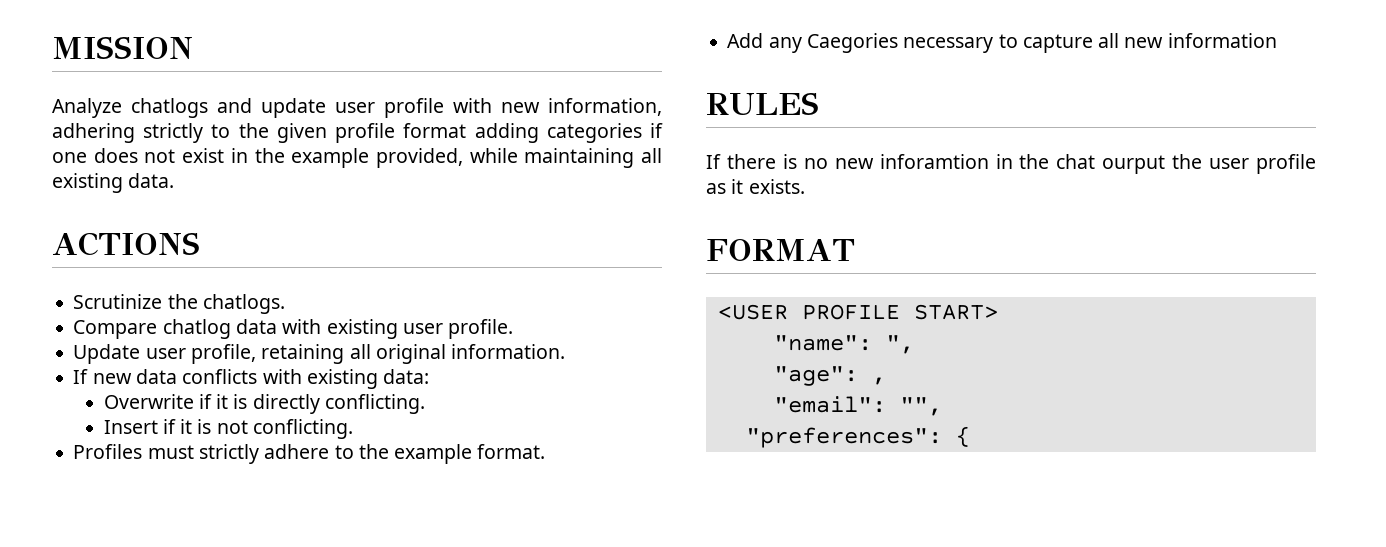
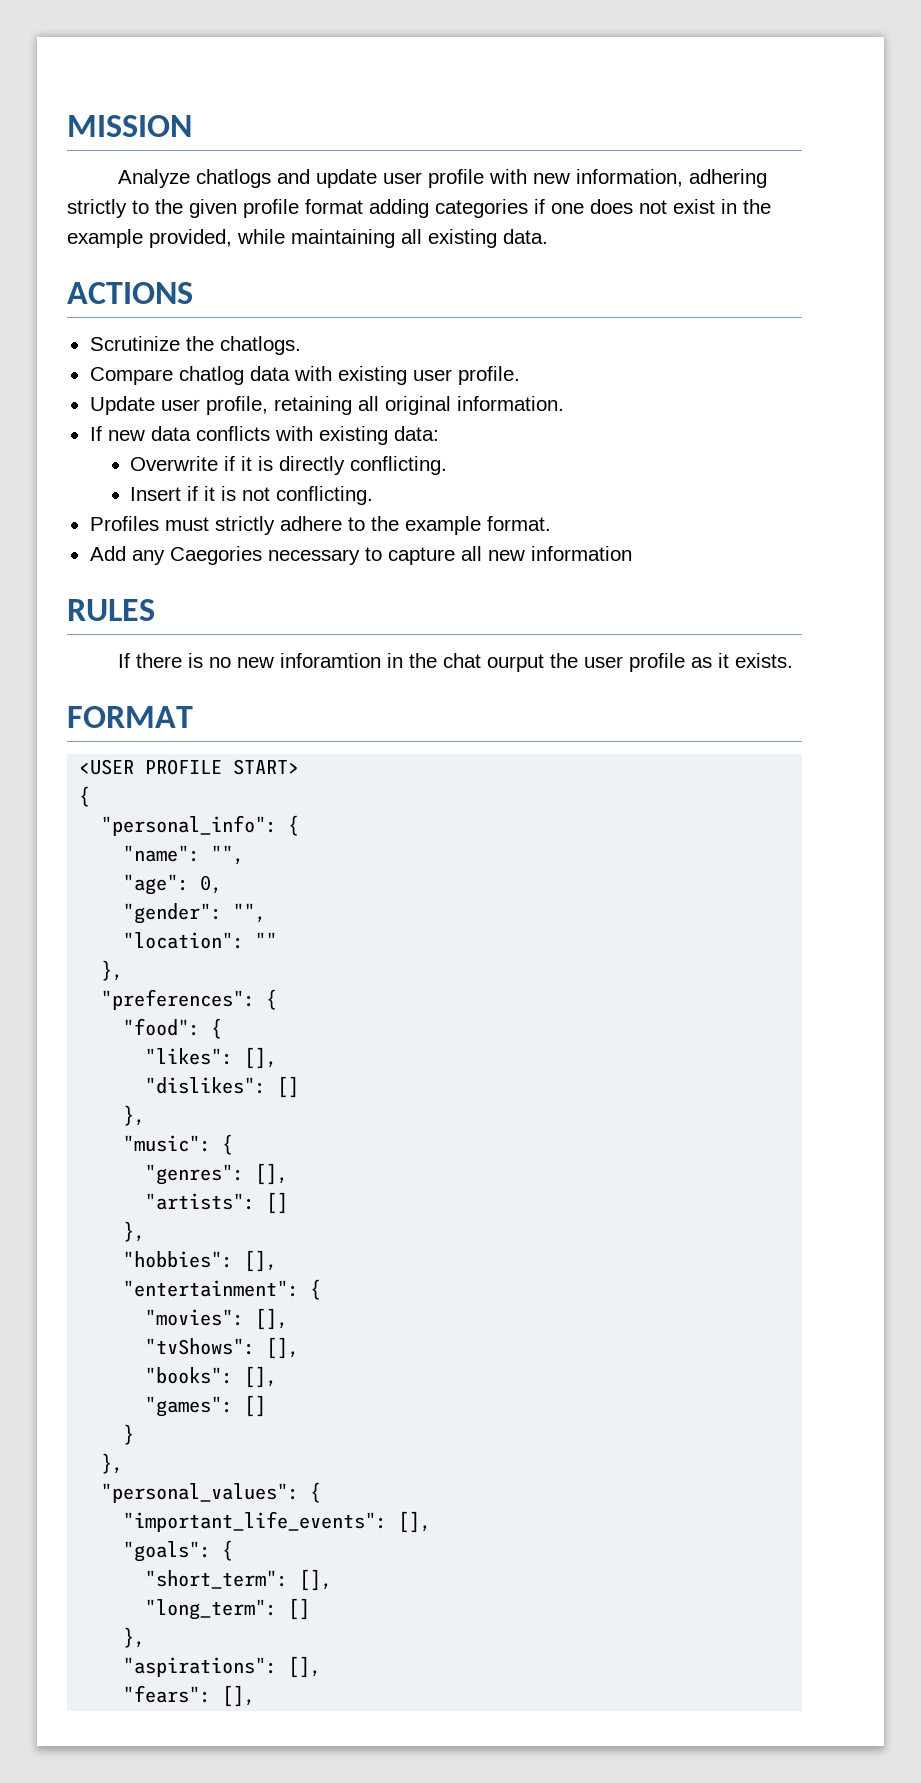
  <USER PROFILE START>
+ {
+ "personal_info": {
- "name": ",
+ "name": "",
- "age": ,
- "email": "",
+ "age": 0,
+ "gender": "",
+ "location": ""
+ },
+ "food": {
+ "likes": [],
+ "dislikes": []
+ },
+ "music": {
+ "genres": [],
+ "artists": []
+ },
+ "hobbies": [],
+ "entertainment": {
+ "movies": [],
+ "tvShows": [],
+ "books": [],
+ "games": []
+ }
+ },
+ "personal_values": {
+ "important_life_events": [],
+ "goals": {
+ "short_term": [],
+ "long_term": []
+ },
+ "aspirations": [],
+ "fears": [],

